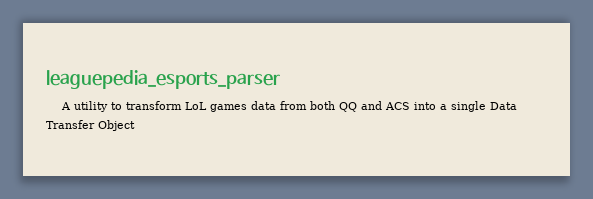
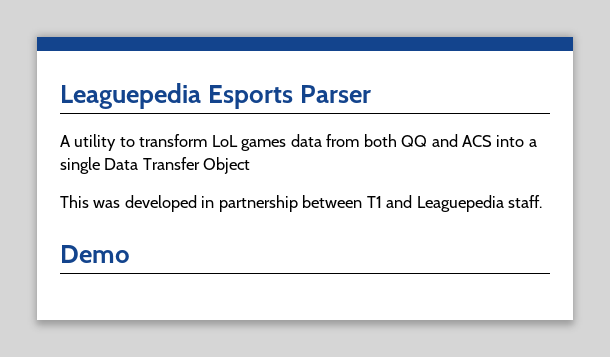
- leaguepedia_esports_parser
+ Leaguepedia Esports Parser
+ This was developed in partnership between T1 and Leaguepedia staff.
+ Demo

